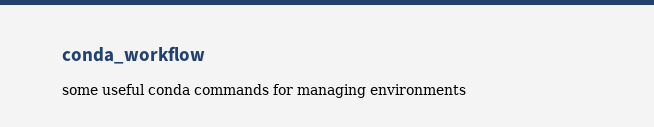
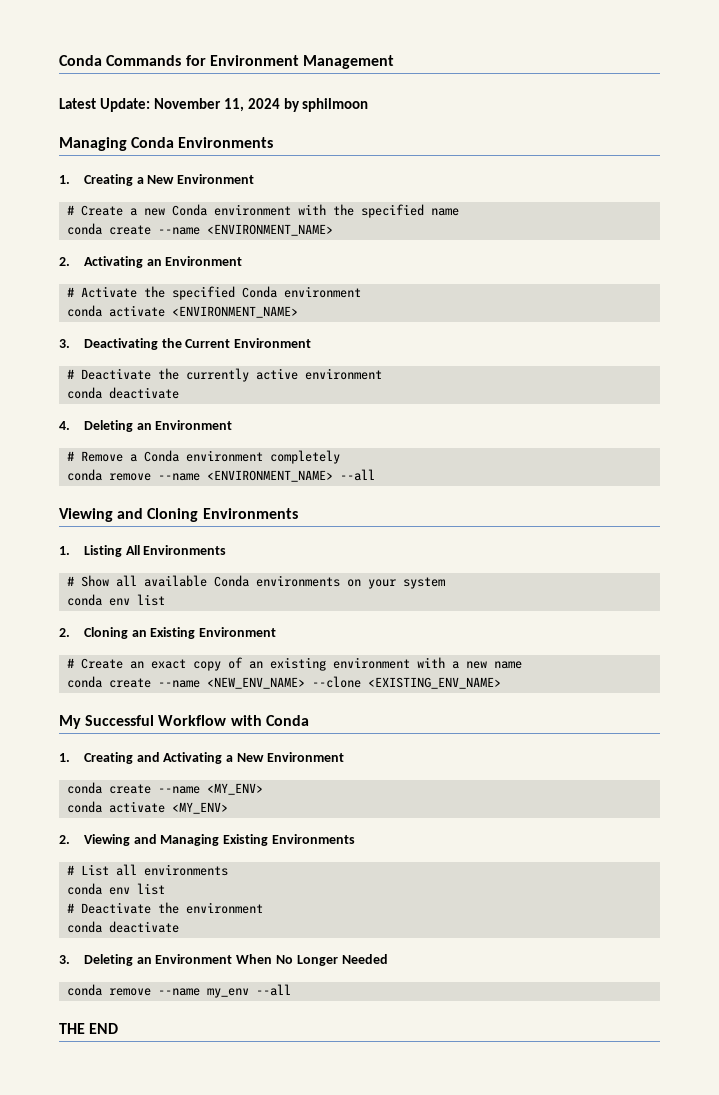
- conda_workflow
- some useful conda commands for managing environments
+ Conda Commands for Environment Management
+ Latest Update: November 11, 2024 by sphilmoon
+ Managing Conda Environments
+ 1. Creating a New Environment
+ # Create a new Conda environment with the specified name
+ conda create --name <ENVIRONMENT_NAME>
+ 2. Activating an Environment
+ # Activate the specified Conda environment
+ conda activate <ENVIRONMENT_NAME>
+ 3. Deactivating the Current Environment
+ # Deactivate the currently active environment
+ conda deactivate
+ 4. Deleting an Environment
+ # Remove a Conda environment completely
+ conda remove --name <ENVIRONMENT_NAME> --all
+ Viewing and Cloning Environments
+ 1. Listing All Environments
+ # Show all available Conda environments on your system
+ conda env list
+ 2. Cloning an Existing Environment
+ # Create an exact copy of an existing environment with a new name
+ conda create --name <NEW_ENV_NAME> --clone <EXISTING_ENV_NAME>
+ My Successful Workflow with Conda
+ 1. Creating and Activating a New Environment
+ conda create --name <MY_ENV>
+ conda activate <MY_ENV>
+ 2. Viewing and Managing Existing Environments
+ # List all environments
+ conda env list
+ # Deactivate the environment
+ conda deactivate
+ 3. Deleting an Environment When No Longer Needed
+ conda remove --name my_env --all
+ THE END

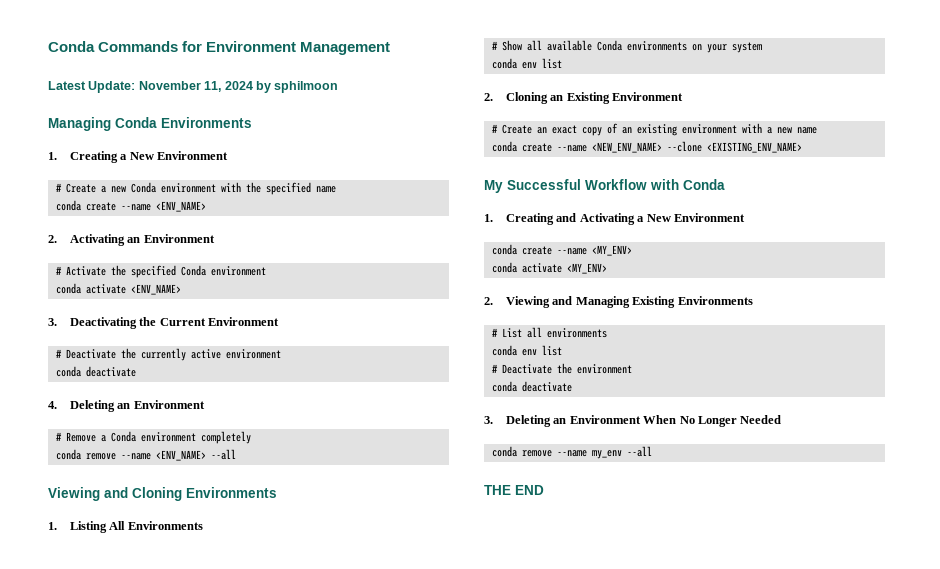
- conda create --name <ENVIRONMENT_NAME>
+ conda create --name <ENV_NAME>
- conda activate <ENVIRONMENT_NAME>
+ conda activate <ENV_NAME>
- conda remove --name <ENVIRONMENT_NAME> --all
+ conda remove --name <ENV_NAME> --all

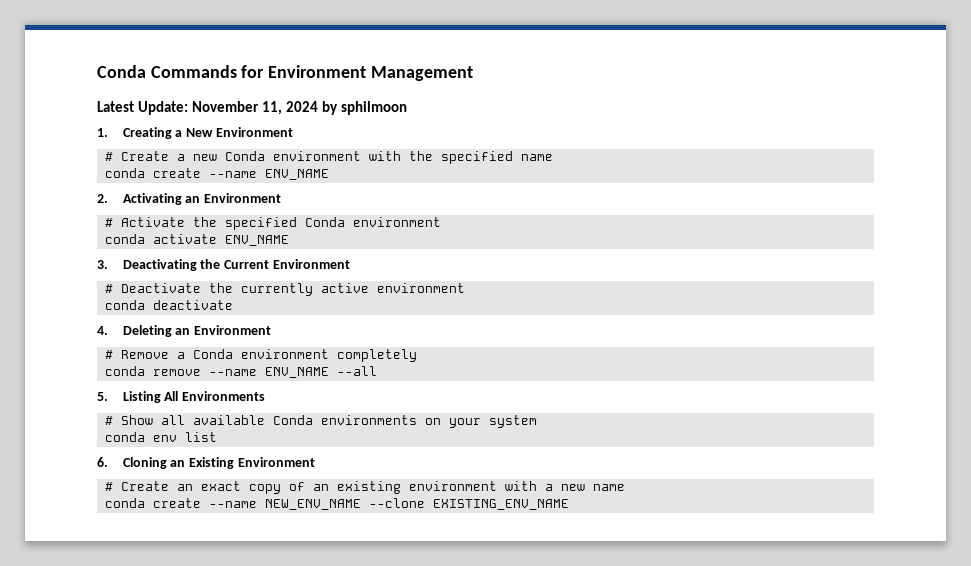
- Managing Conda Environments
- conda create --name <ENV_NAME>
+ conda create --name ENV_NAME
- conda activate <ENV_NAME>
+ conda activate ENV_NAME
- conda remove --name <ENV_NAME> --all
- Viewing and Cloning Environments
- 1. Listing All Environments
+ conda remove --name ENV_NAME --all
+ 5. Listing All Environments
- 2. Cloning an Existing Environment
+ 6. Cloning an Existing Environment
- conda create --name <NEW_ENV_NAME> --clone <EXISTING_ENV_NAME>
- My Successful Workflow with Conda
- 1. Creating and Activating a New Environment
- conda create --name <MY_ENV>
- conda activate <MY_ENV>
- 2. Viewing and Managing Existing Environments
- # List all environments
- conda env list
- # Deactivate the environment
- conda deactivate
- 3. Deleting an Environment When No Longer Needed
- conda remove --name my_env --all
- THE END
+ conda create --name NEW_ENV_NAME --clone EXISTING_ENV_NAME

